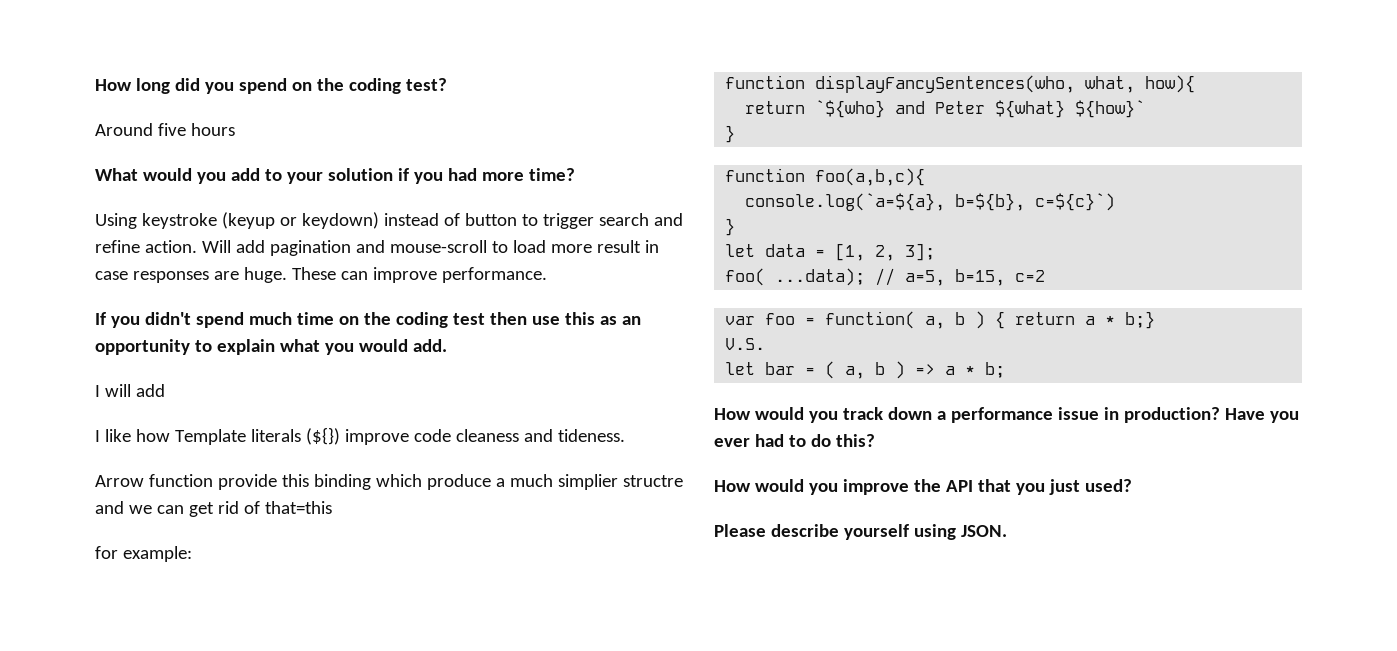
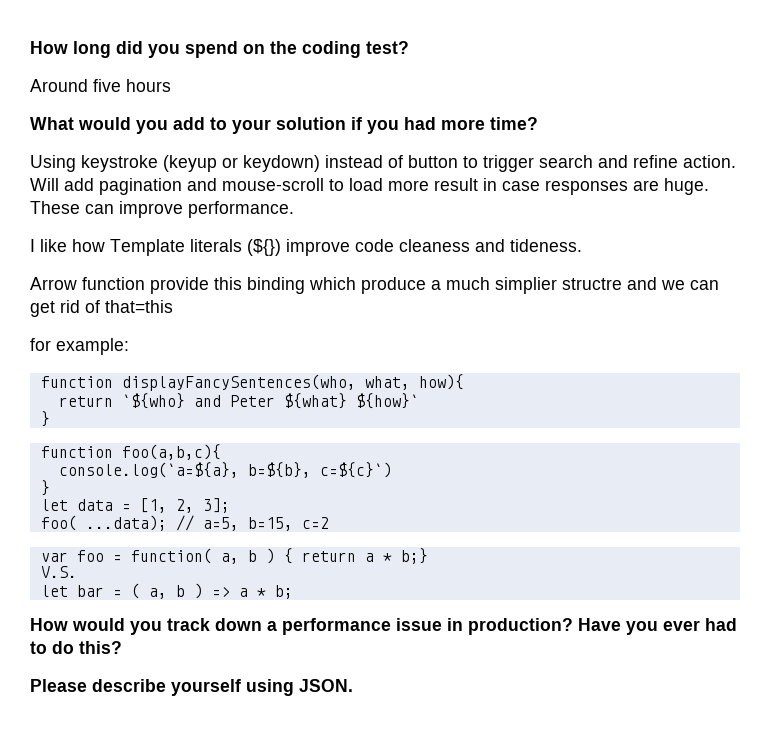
- If you didn't spend much time on the coding test then use this as an opportunity to explain what you would add.
- I will add
- How would you improve the API that you just used?

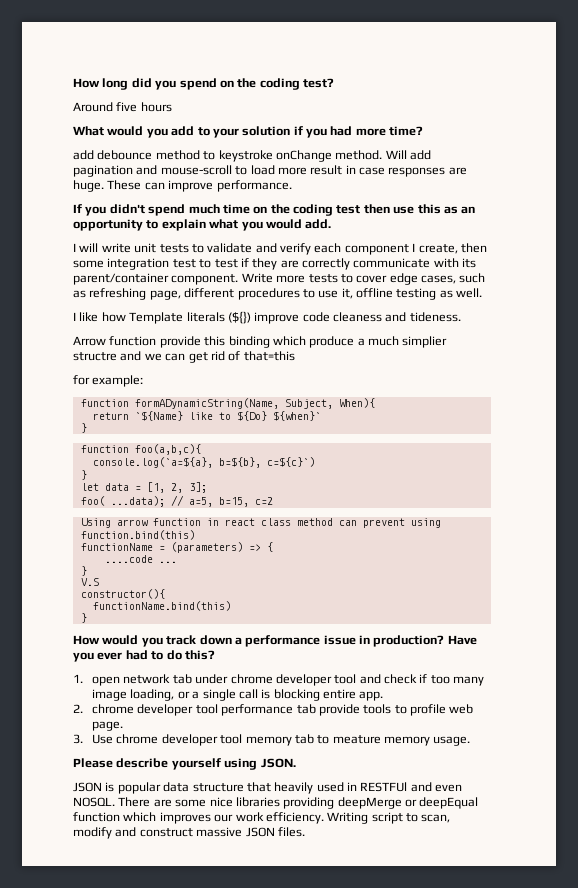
- Using keystroke (keyup or keydown) instead of button to trigger search and refine action.
+ add debounce method to keystroke onChange method.
+ If you didn't spend much time on the coding test then use this as an opportunity to explain what you would add.
+ I will write unit tests to validate and verify each component I create, then some integration test to test if they are correctly communicate with its parent/container component. Write more tests to cover edge cases, such as refreshing page, different procedures to use it, offline testing as well.
- function displayFancySentences(who, what, how){
- return `${who} and Peter ${what} ${how}`
+ function formADynamicString(Name, Subject, When){
+ return `${Name} like to ${Do} ${when}`
- var foo = function( a, b ) { return a * b;}
- V.S.
- let bar = ( a, b ) => a * b;
+ Using arrow function in react class method can prevent using function.bind(this)
+ functionName = (parameters) => {
+ ....code ...
+ }
+ V.S
+ constructor(){
+ functionName.bind(this)
+ }
+ 1. open network tab under chrome developer tool and check if too many image loading, or a single call is blocking entire app.
+ 2. chrome developer tool performance tab provide tools to profile web page.
+ 3. Use chrome developer tool memory tab to meature memory usage.
+ JSON is popular data structure that heavily used in RESTFUl and even NOSQL. There are some nice libraries providing deepMerge or deepEqual function which improves our work efficiency. Writing script to scan, modify and construct massive JSON files.

